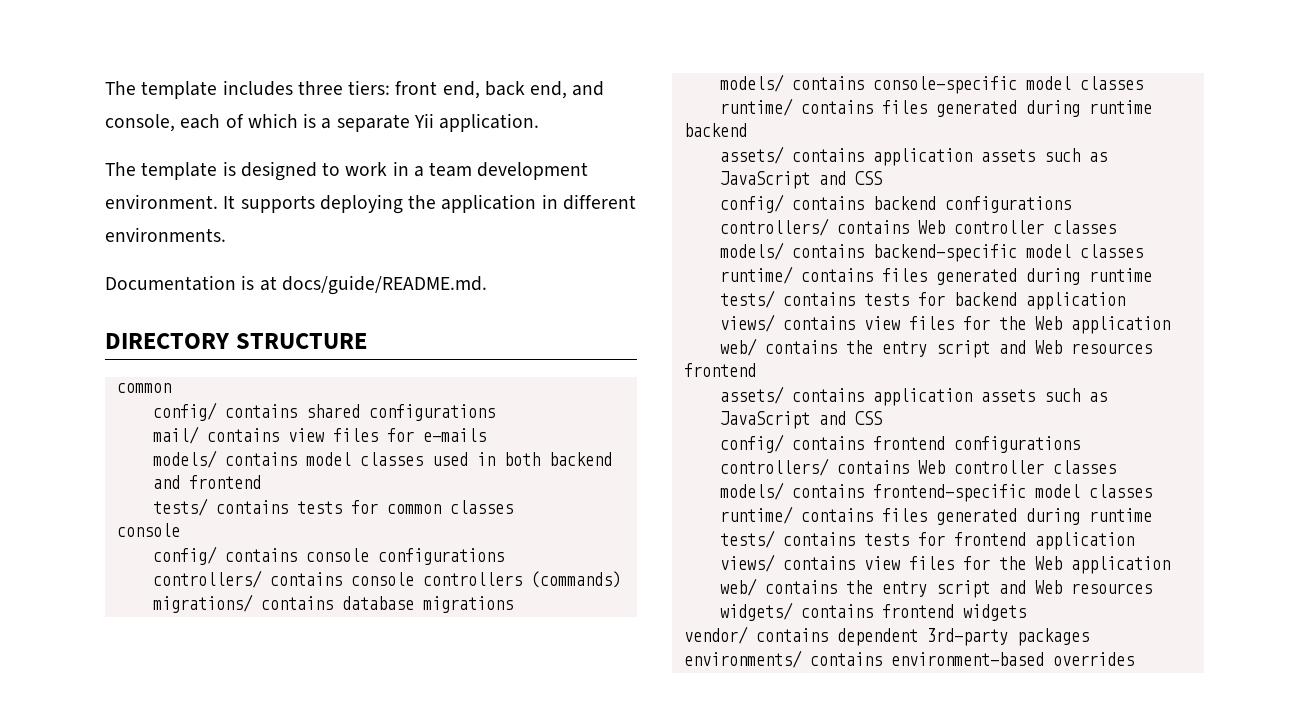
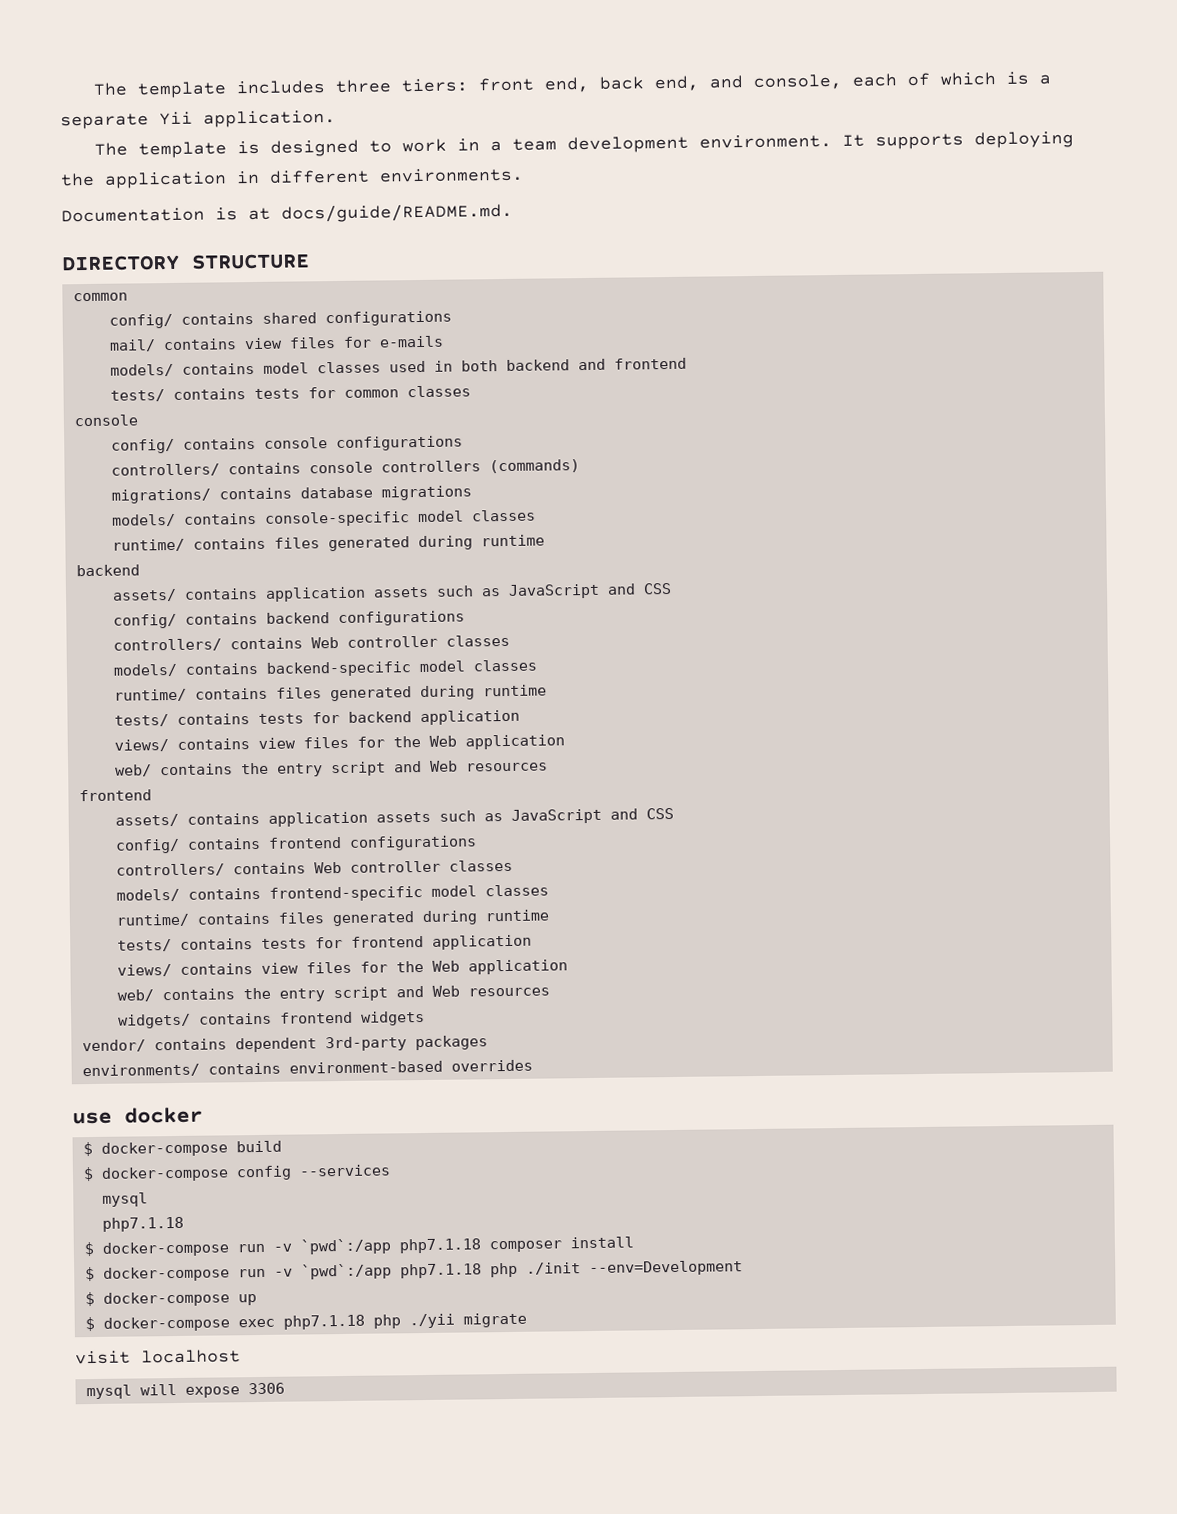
+ use docker
+ $ docker-compose build
+ $ docker-compose config --services
+ mysql
+ php7.1.18
+ $ docker-compose run -v `pwd`:/app php7.1.18 composer install
+ $ docker-compose run -v `pwd`:/app php7.1.18 php ./init --env=Development
+ $ docker-compose up
+ $ docker-compose exec php7.1.18 php ./yii migrate
+ visit localhost
+ mysql will expose 3306

